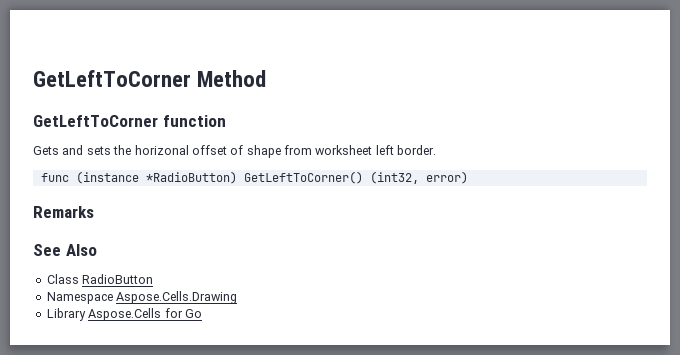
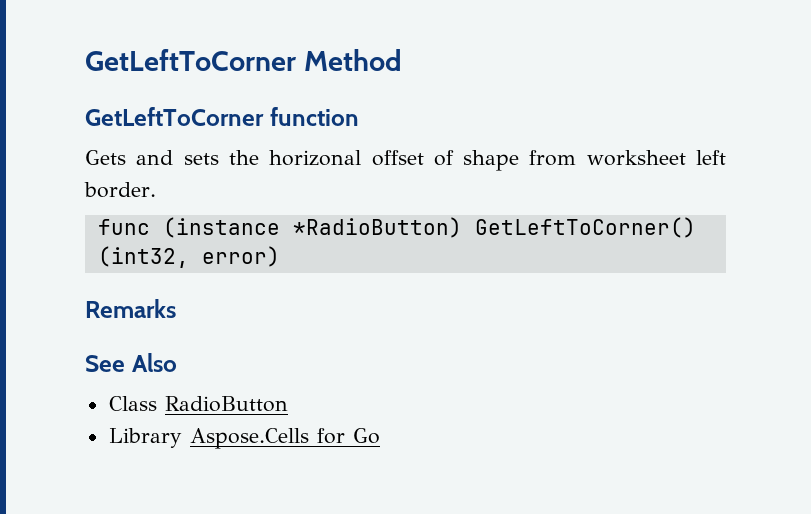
- Namespace Aspose.Cells.Drawing

